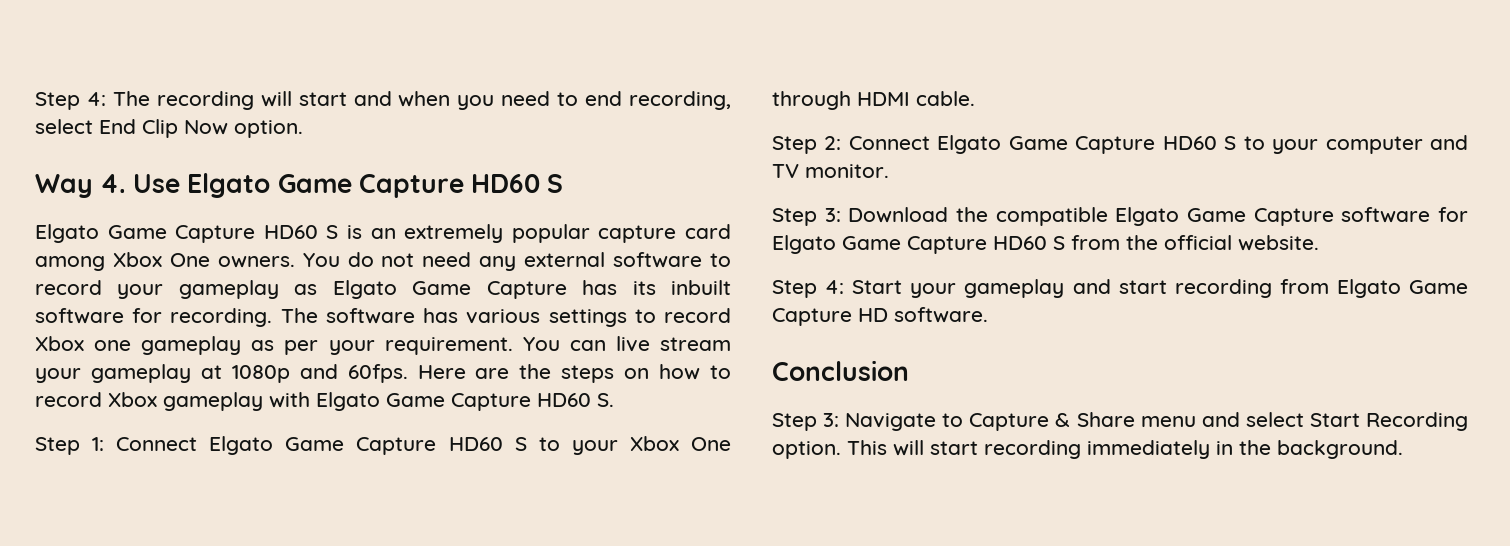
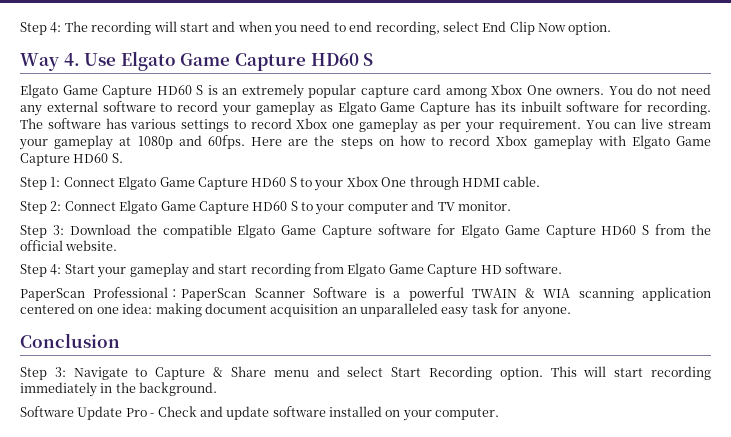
+ PaperScan Professional：PaperScan Scanner Software is a powerful TWAIN & WIA scanning application centered on one idea: making document acquisition an unparalleled easy task for anyone.
+ Software Update Pro - Check and update software installed on your computer.

